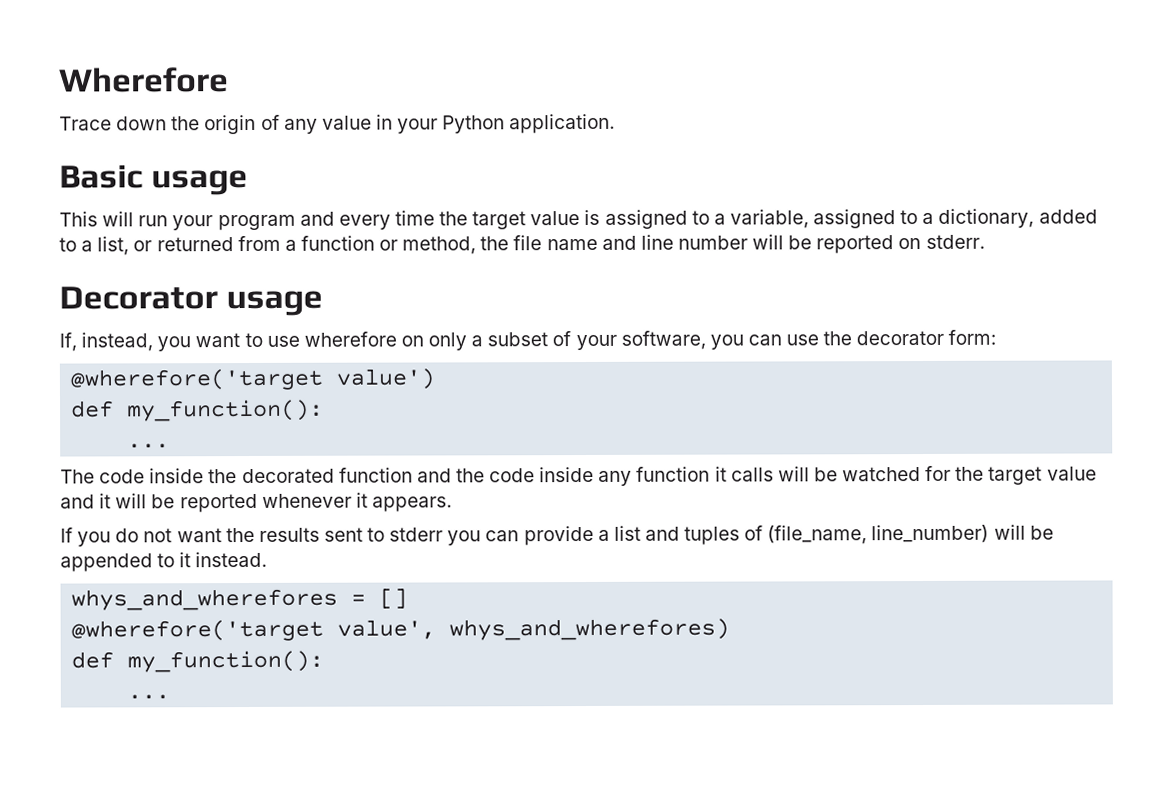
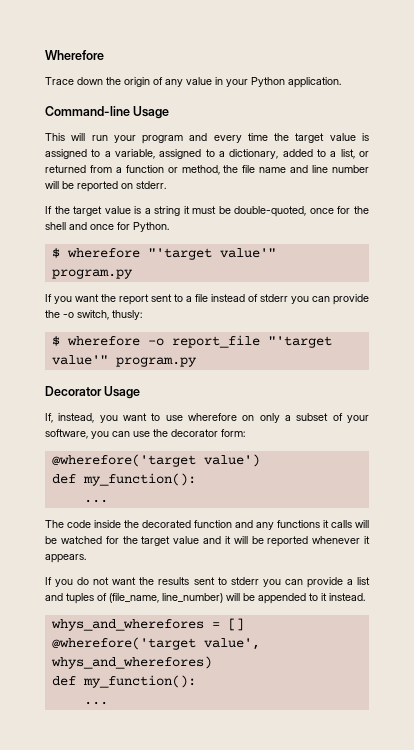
- Basic usage
+ Command-line Usage
+ If the target value is a string it must be double-quoted, once for the shell and once for Python.
+ $ wherefore "'target value'" program.py
+ If you want the report sent to a file instead of stderr you can provide the -o switch, thusly:
+ $ wherefore -o report_file "'target value'" program.py
- Decorator usage
+ Decorator Usage
- The code inside the decorated function and the code inside any function it calls will be watched for the target value and it will be reported whenever it appears.
+ The code inside the decorated function and any functions it calls will be watched for the target value and it will be reported whenever it appears.

